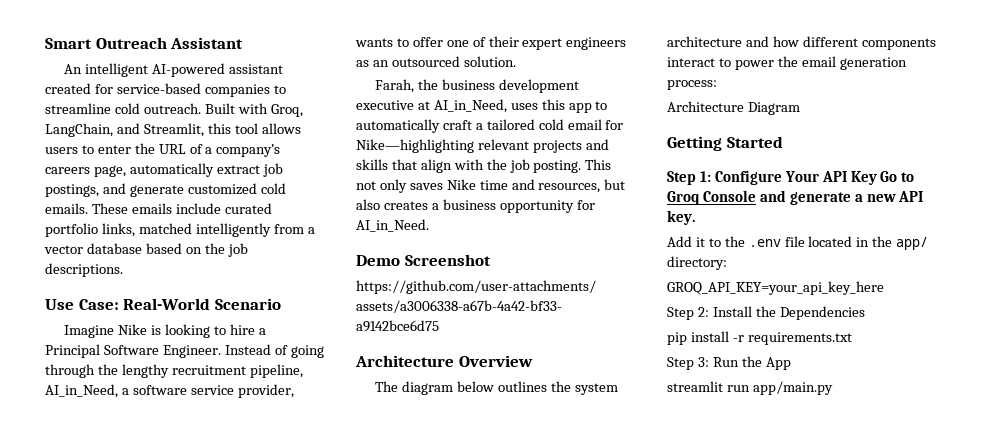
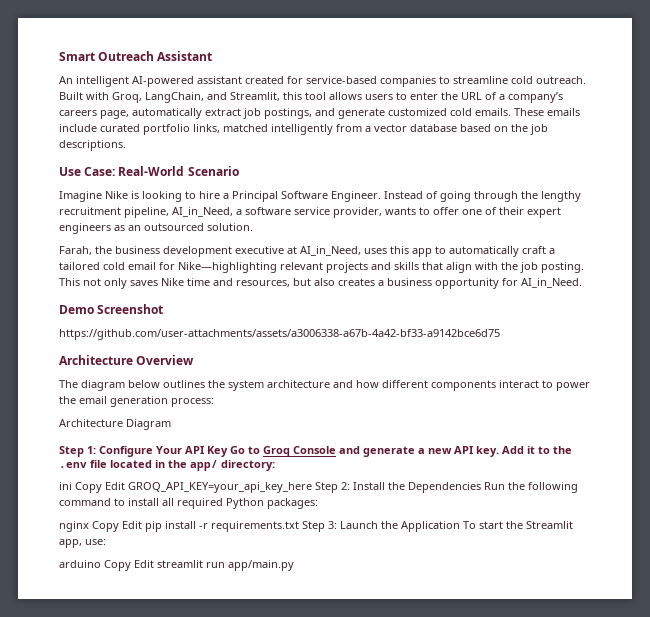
- Getting Started
- Step 1: Configure Your API Key Go to Groq Console and generate a new API key.
- Add it to the .env file located in the app/ directory:
+ Step 1: Configure Your API Key Go to Groq Console and generate a new API key. Add it to the .env file located in the app/ directory:
- GROQ_API_KEY=your_api_key_here
- Step 2: Install the Dependencies
- pip install -r requirements.txt
- Step 3: Run the App
- streamlit run app/main.py
+ ini Copy Edit GROQ_API_KEY=your_api_key_here Step 2: Install the Dependencies Run the following command to install all required Python packages:
+ nginx Copy Edit pip install -r requirements.txt Step 3: Launch the Application To start the Streamlit app, use:
+ arduino Copy Edit streamlit run app/main.py

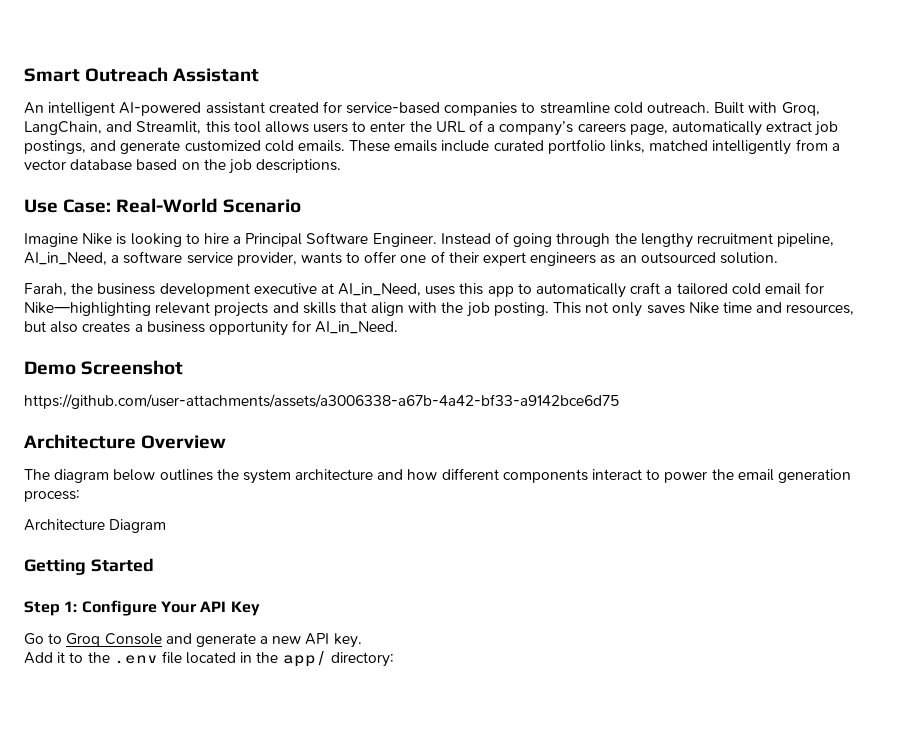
+ Getting Started
- Step 1: Configure Your API Key Go to Groq Console and generate a new API key. Add it to the .env file located in the app/ directory:
+ Step 1: Configure Your API Key
+ Go to Groq Console and generate a new API key.
+ Add it to the .env file located in the app/ directory:
- ini Copy Edit GROQ_API_KEY=your_api_key_here Step 2: Install the Dependencies Run the following command to install all required Python packages:
- nginx Copy Edit pip install -r requirements.txt Step 3: Launch the Application To start the Streamlit app, use:
- arduino Copy Edit streamlit run app/main.py

